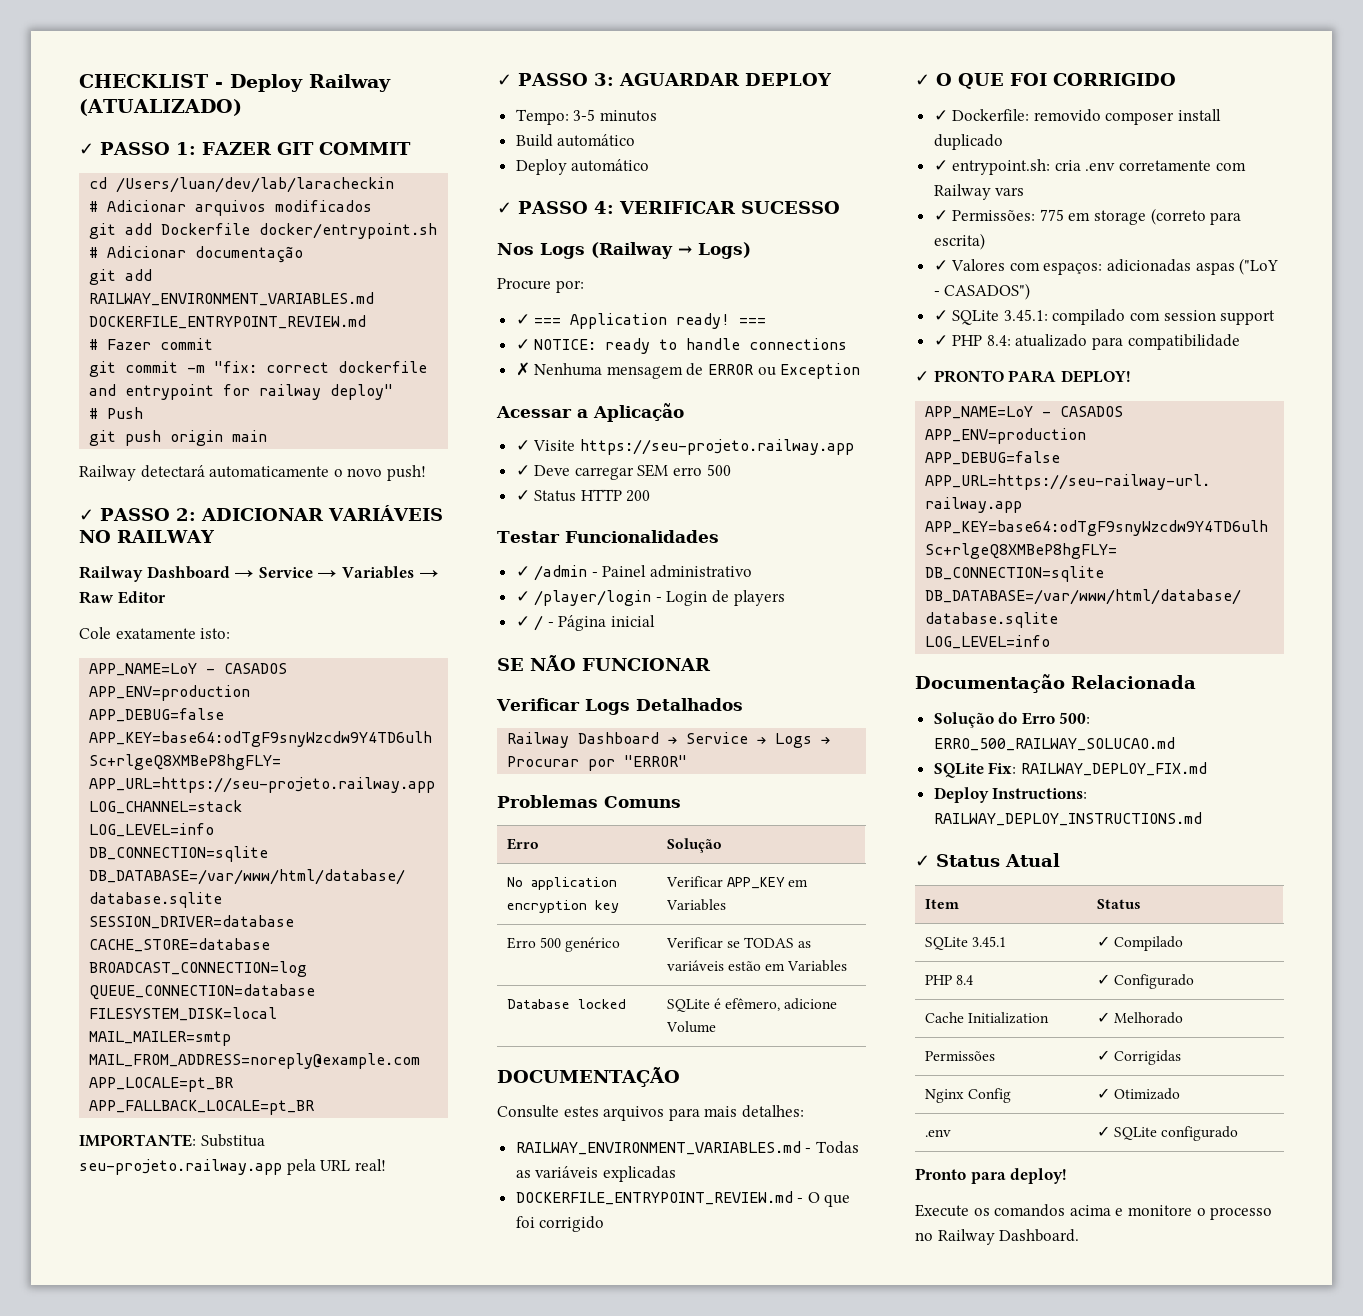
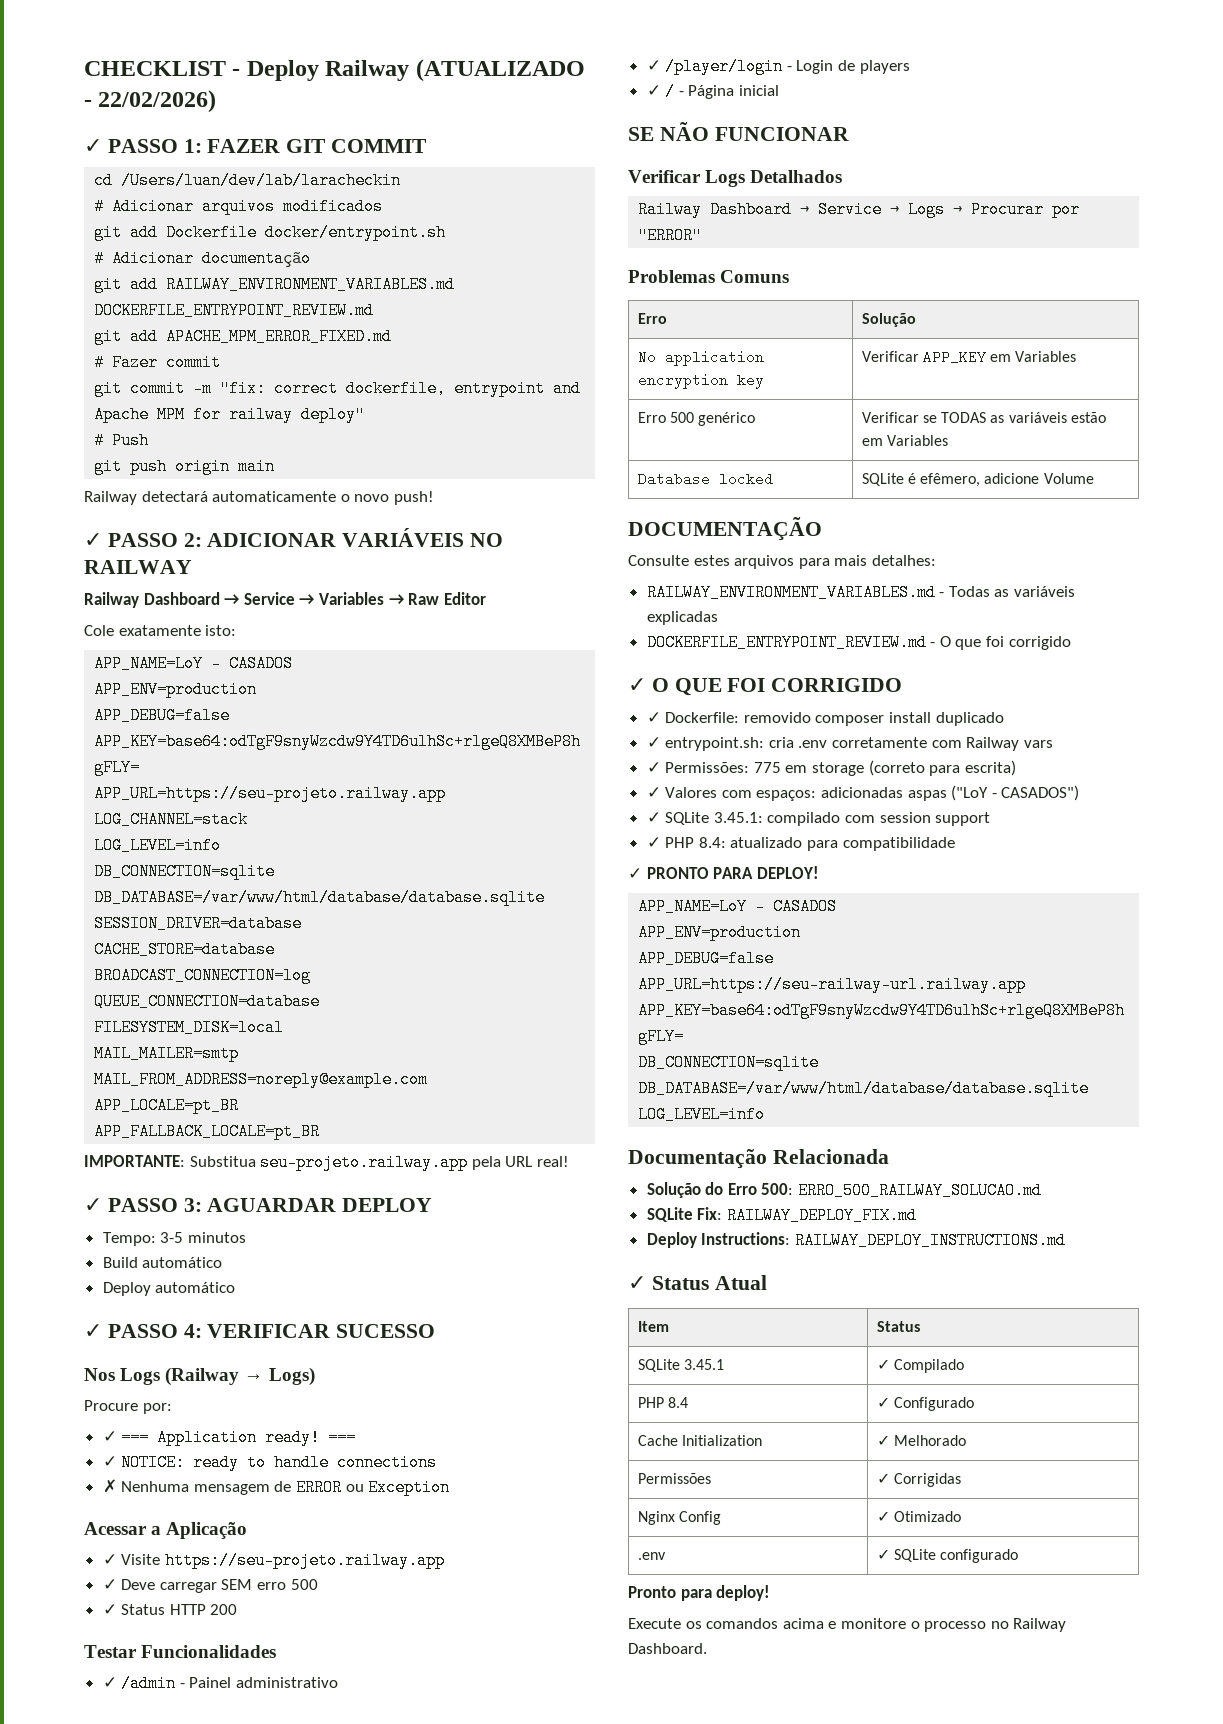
- CHECKLIST - Deploy Railway (ATUALIZADO)
+ CHECKLIST - Deploy Railway (ATUALIZADO - 22/02/2026)
+ git add APACHE_MPM_ERROR_FIXED.md
- git commit -m "fix: correct dockerfile and entrypoint for railway deploy"
+ git commit -m "fix: correct dockerfile, entrypoint and Apache MPM for railway deploy"

